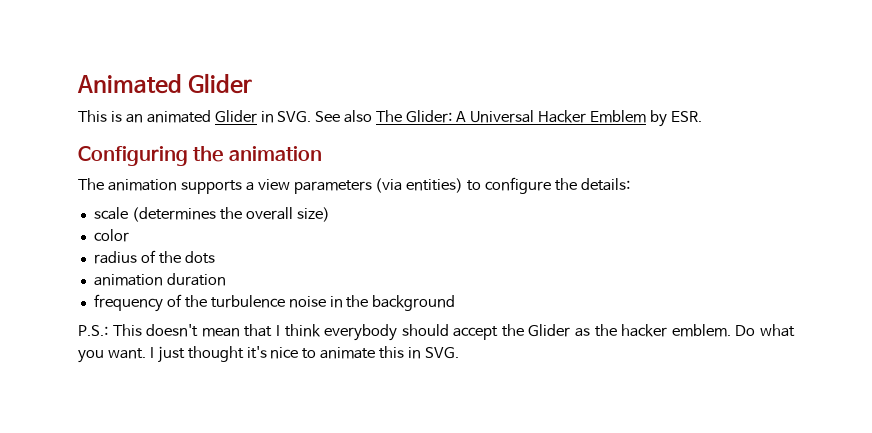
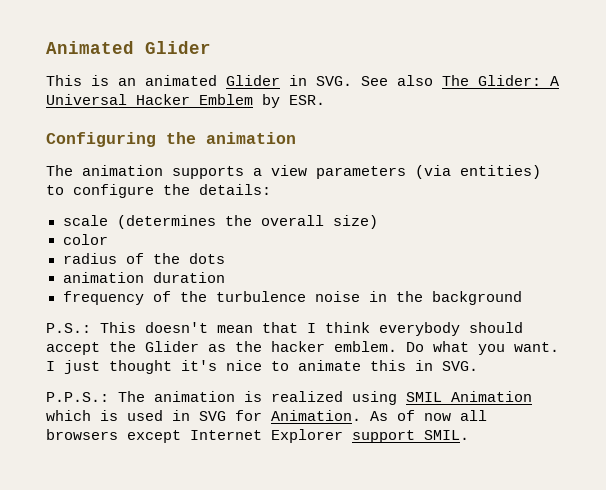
+ P.P.S.: The animation is realized using SMIL Animation which is used in SVG for Animation. As of now all browsers except Internet Explorer support SMIL.

